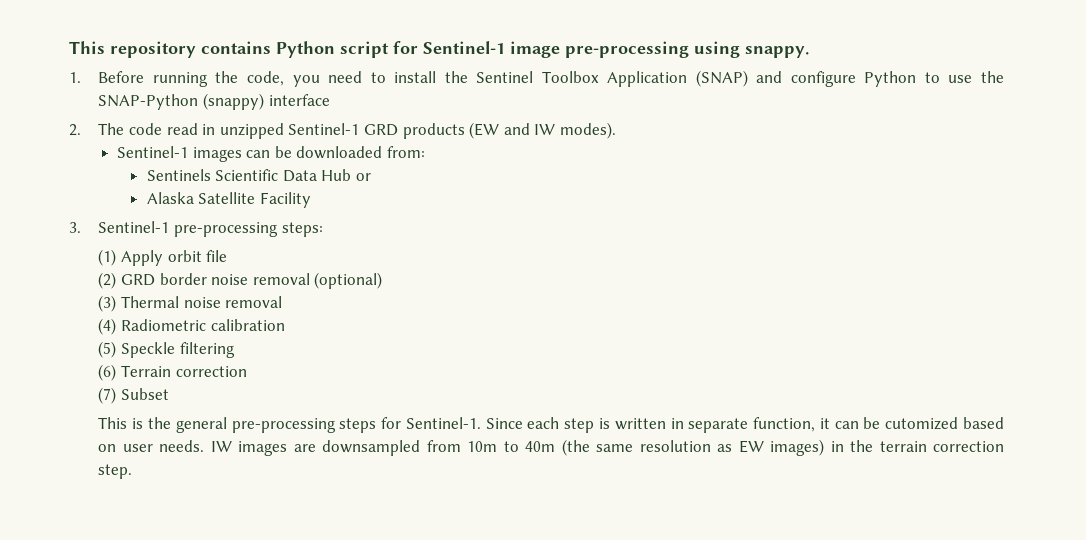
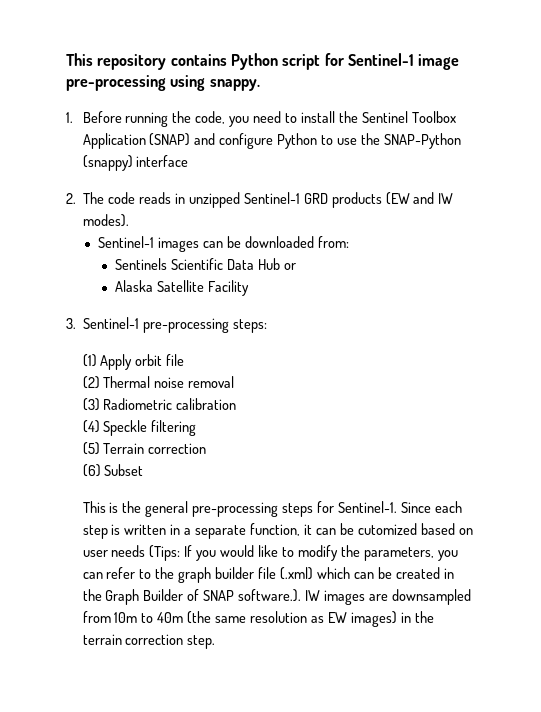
- 2. The code read in unzipped Sentinel-1 GRD products (EW and IW modes).
+ 2. The code reads in unzipped Sentinel-1 GRD products (EW and IW modes).
- (2) GRD border noise removal (optional)
- (3) Thermal noise removal
+ (2) Thermal noise removal
- (4) Radiometric calibration
+ (3) Radiometric calibration
- (5) Speckle filtering
+ (4) Speckle filtering
- (6) Terrain correction
+ (5) Terrain correction
- (7) Subset
+ (6) Subset
- Since each step is written in separate function, it can be cutomized based on user needs. IW images are downsampled from 10m to 40m (the same resolution as EW images) in the terrain correction step.
+ Since each step is written in a separate function, it can be cutomized based on user needs (Tips: If you would like to modify the parameters, you can refer to the graph builder file (.xml) which can be created in the Graph Builder of SNAP software.). IW images are downsampled from 10m to 40m (the same resolution as EW images) in the terrain correction step.

